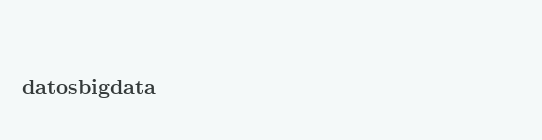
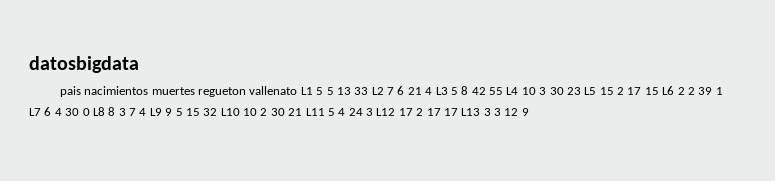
+ pais nacimientos muertes regueton vallenato L1 5 5 13 33 L2 7 6 21 4 L3 5 8 42 55 L4 10 3 30 23 L5 15 2 17 15 L6 2 2 39 1 L7 6 4 30 0 L8 8 3 7 4 L9 9 5 15 32 L10 10 2 30 21 L11 5 4 24 3 L12 17 2 17 17 L13 3 3 12 9

